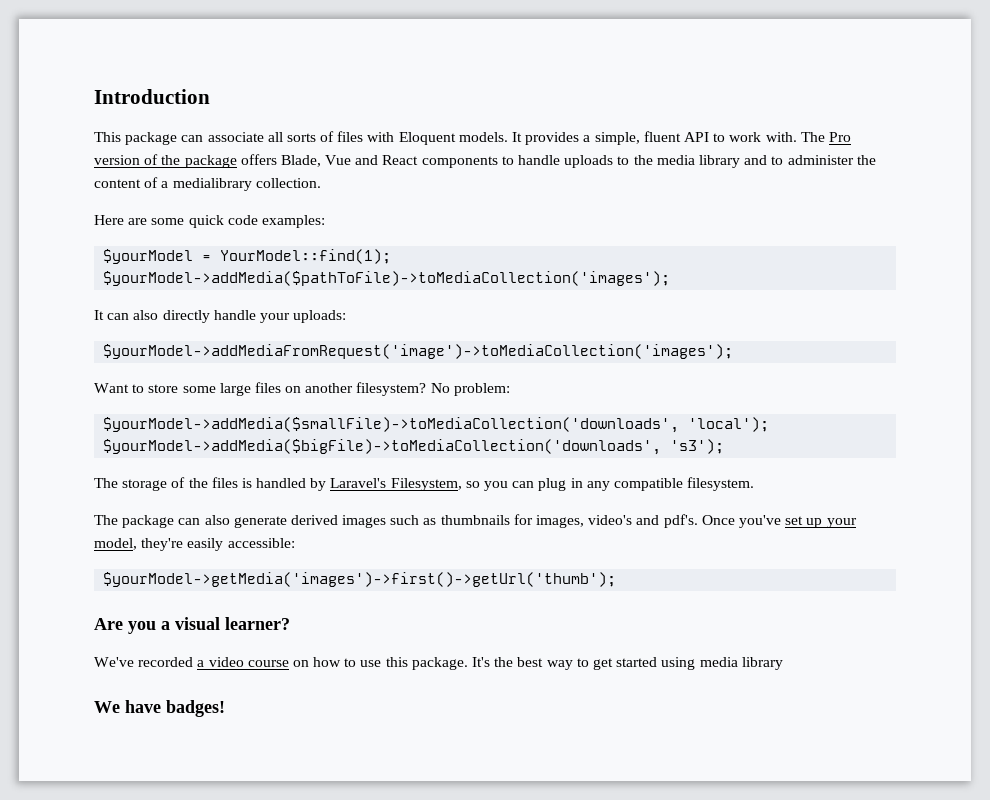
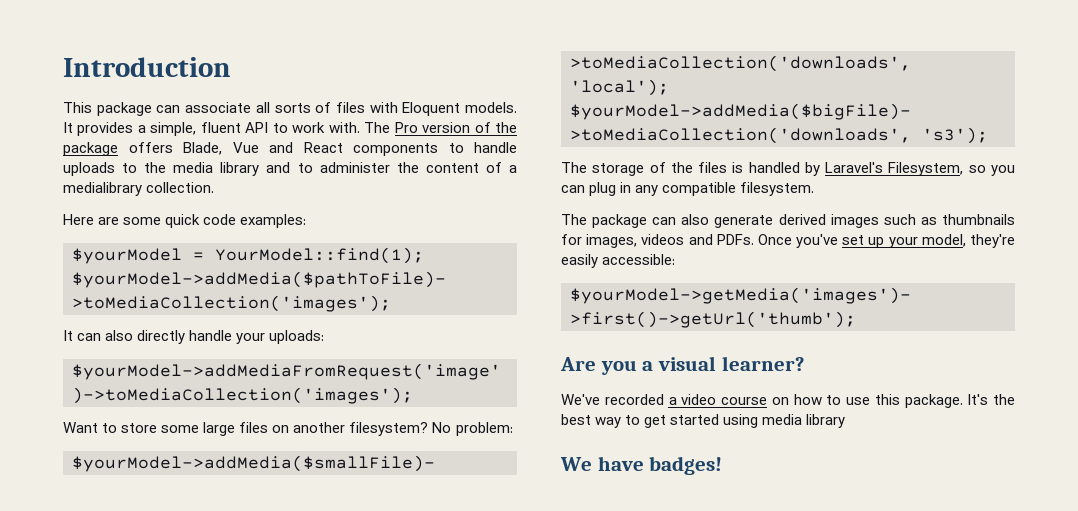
- The package can also generate derived images such as thumbnails for images, video's and pdf's.
+ The package can also generate derived images such as thumbnails for images, videos and PDFs.

